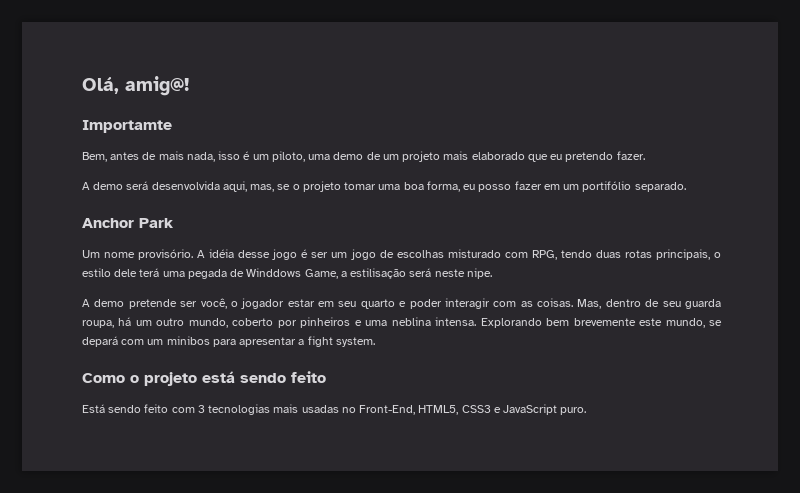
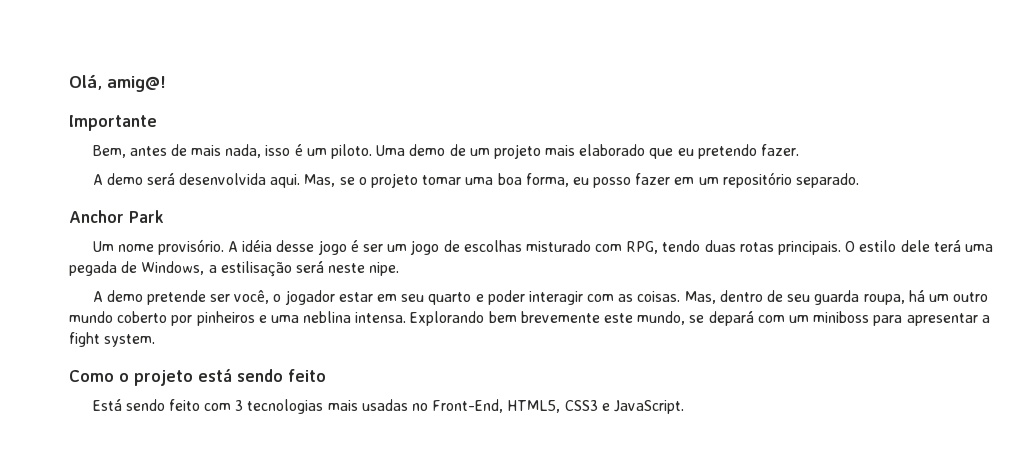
- Importamte
+ Importante
- Bem, antes de mais nada, isso é um piloto, uma demo de um projeto mais elaborado que eu pretendo fazer.
+ Bem, antes de mais nada, isso é um piloto. Uma demo de um projeto mais elaborado que eu pretendo fazer.
- A demo será desenvolvida aqui, mas, se o projeto tomar uma boa forma, eu posso fazer em um portifólio separado.
+ A demo será desenvolvida aqui. Mas, se o projeto tomar uma boa forma, eu posso fazer em um repositório separado.
- A idéia desse jogo é ser um jogo de escolhas misturado com RPG, tendo duas rotas principais, o estilo dele terá uma pegada de Winddows Game, a estilisação será neste nipe.
+ A idéia desse jogo é ser um jogo de escolhas misturado com RPG, tendo duas rotas principais. O estilo dele terá uma pegada de Windows, a estilisação será neste nipe.
- Mas, dentro de seu guarda roupa, há um outro mundo, coberto por pinheiros e uma neblina intensa.
+ Mas, dentro de seu guarda roupa, há um outro mundo coberto por pinheiros e uma neblina intensa.
- Explorando bem brevemente este mundo, se depará com um minibos para apresentar a fight system.
+ Explorando bem brevemente este mundo, se depará com um miniboss para apresentar a fight system.
- Está sendo feito com 3 tecnologias mais usadas no Front-End, HTML5, CSS3 e JavaScript puro.
+ Está sendo feito com 3 tecnologias mais usadas no Front-End, HTML5, CSS3 e JavaScript.

